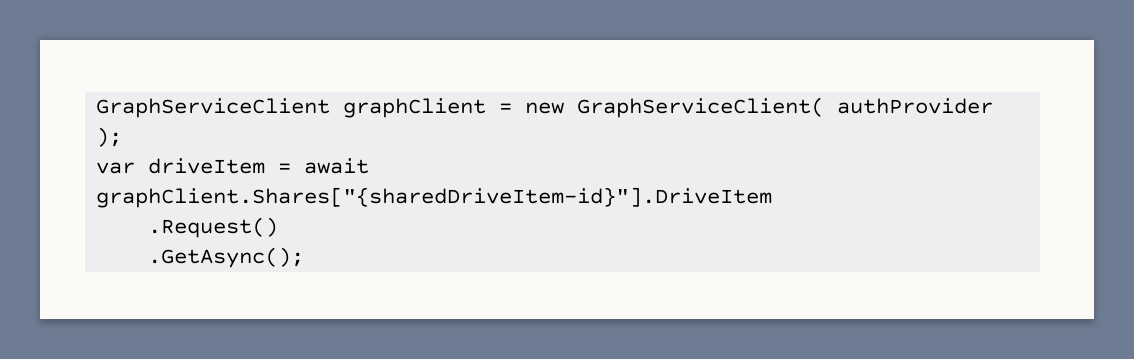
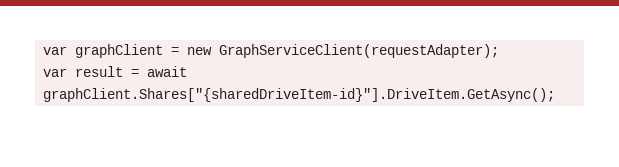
- GraphServiceClient graphClient = new GraphServiceClient( authProvider );
- var driveItem = await graphClient.Shares["{sharedDriveItem-id}"].DriveItem
- .Request()
- .GetAsync();
+ var graphClient = new GraphServiceClient(requestAdapter);
+ var result = await graphClient.Shares["{sharedDriveItem-id}"].DriveItem.GetAsync();

